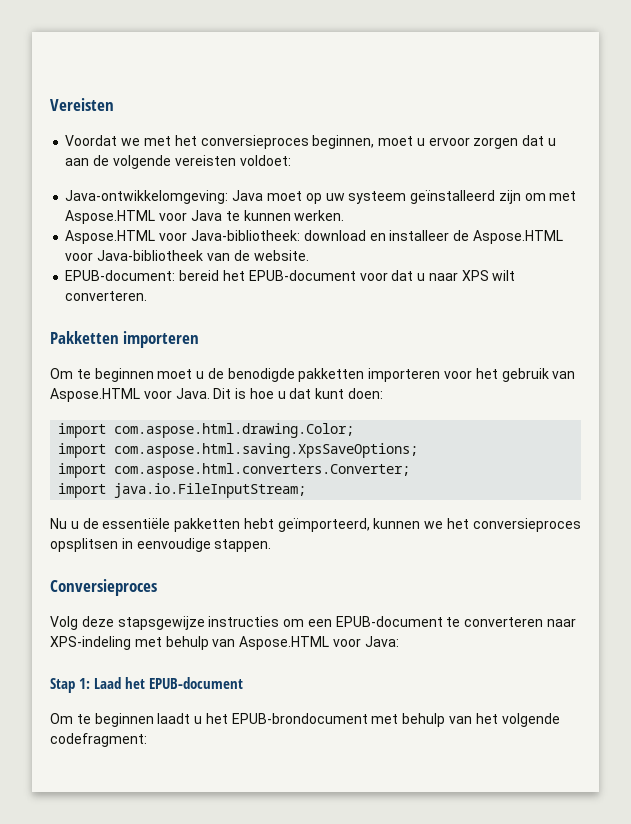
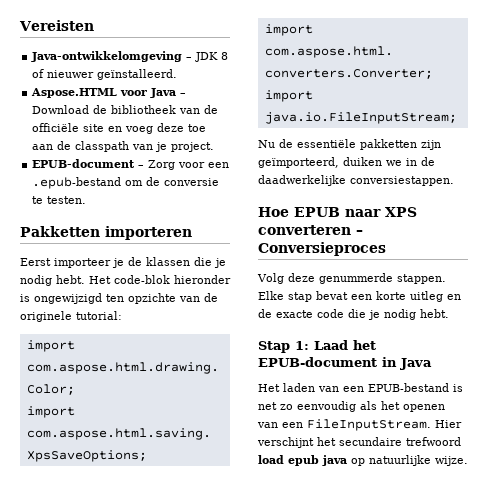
- Voordat we met het conversieproces beginnen, moet u ervoor zorgen dat u aan de volgende vereisten voldoet:
- Java-ontwikkelomgeving: Java moet op uw systeem geïnstalleerd zijn om met Aspose.HTML voor Java te kunnen werken.
- Aspose.HTML voor Java-bibliotheek: download en installeer de Aspose.HTML voor Java-bibliotheek van de website.
- EPUB-document: bereid het EPUB-document voor dat u naar XPS wilt converteren.
+ Java‑ontwikkelomgeving – JDK 8 of nieuwer geïnstalleerd.
+ Aspose.HTML voor Java – Download de bibliotheek van de officiële site en voeg deze toe aan de classpath van je project.
+ EPUB‑document – Zorg voor een .epub‑bestand om de conversie te testen.
  Pakketten importeren
- Om te beginnen moet u de benodigde pakketten importeren voor het gebruik van Aspose.HTML voor Java. Dit is hoe u dat kunt doen:
+ Eerst importeer je de klassen die je nodig hebt. Het code‑blok hieronder is ongewijzigd ten opzichte van de originele tutorial:
- Nu u de essentiële pakketten hebt geïmporteerd, kunnen we het conversieproces opsplitsen in eenvoudige stappen.
- Conversieproces
- Volg deze stapsgewijze instructies om een EPUB-document te converteren naar XPS-indeling met behulp van Aspose.HTML voor Java:
+ Nu de essentiële pakketten zijn geïmporteerd, duiken we in de daadwerkelijke conversiestappen.
+ Hoe EPUB naar XPS converteren – Conversieproces
+ Volg deze genummerde stappen. Elke stap bevat een korte uitleg en de exacte code die je nodig hebt.
- Stap 1: Laad het EPUB‑document
- Om te beginnen laadt u het EPUB-brondocument met behulp van het volgende codefragment:
+ Stap 1: Laad het EPUB‑document in Java
+ Het laden van een EPUB‑bestand is net zo eenvoudig als het openen van een FileInputStream. Hier verschijnt het secundaire trefwoord load epub java op natuurlijke wijze.

